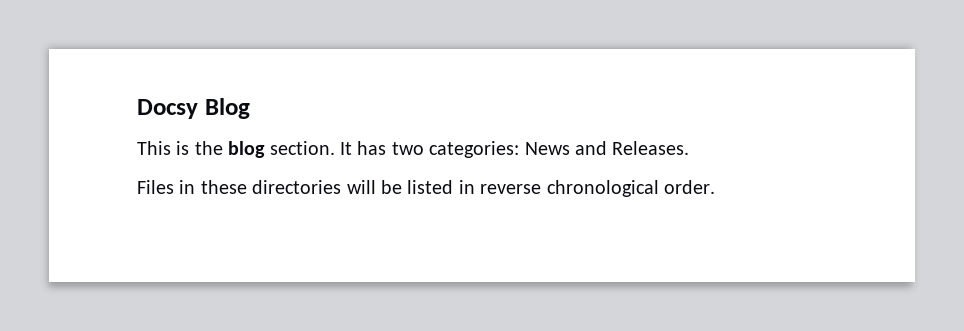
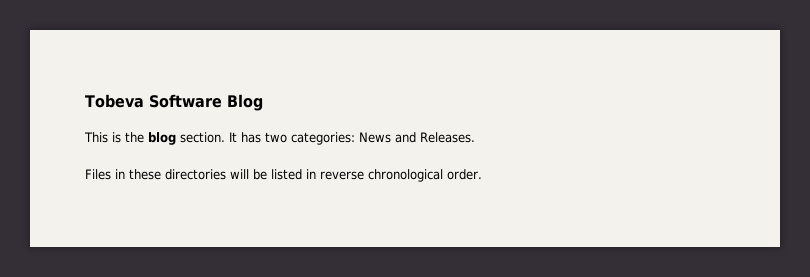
- Docsy Blog
+ Tobeva Software Blog

